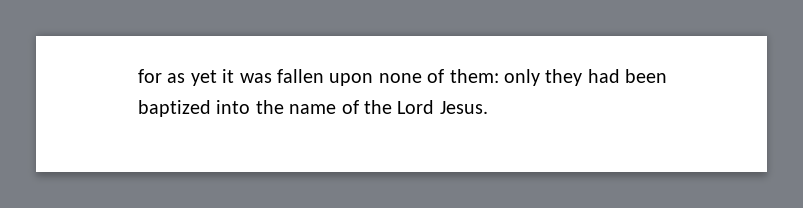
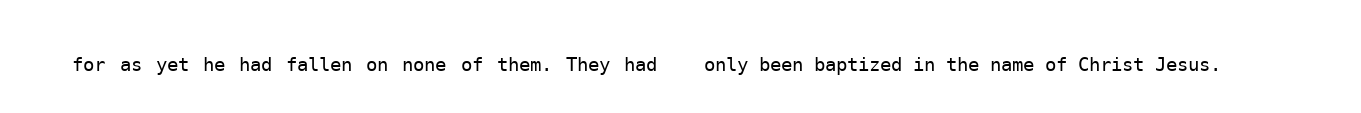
- for as yet it was fallen upon none of them: only they had been baptized into the name of the Lord Jesus.
+ for as yet he had fallen on none of them. They had only been baptized in the name of Christ Jesus.

